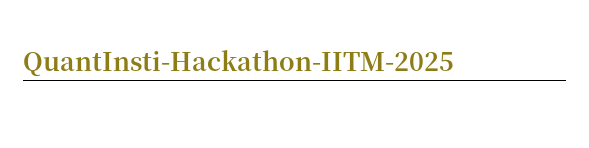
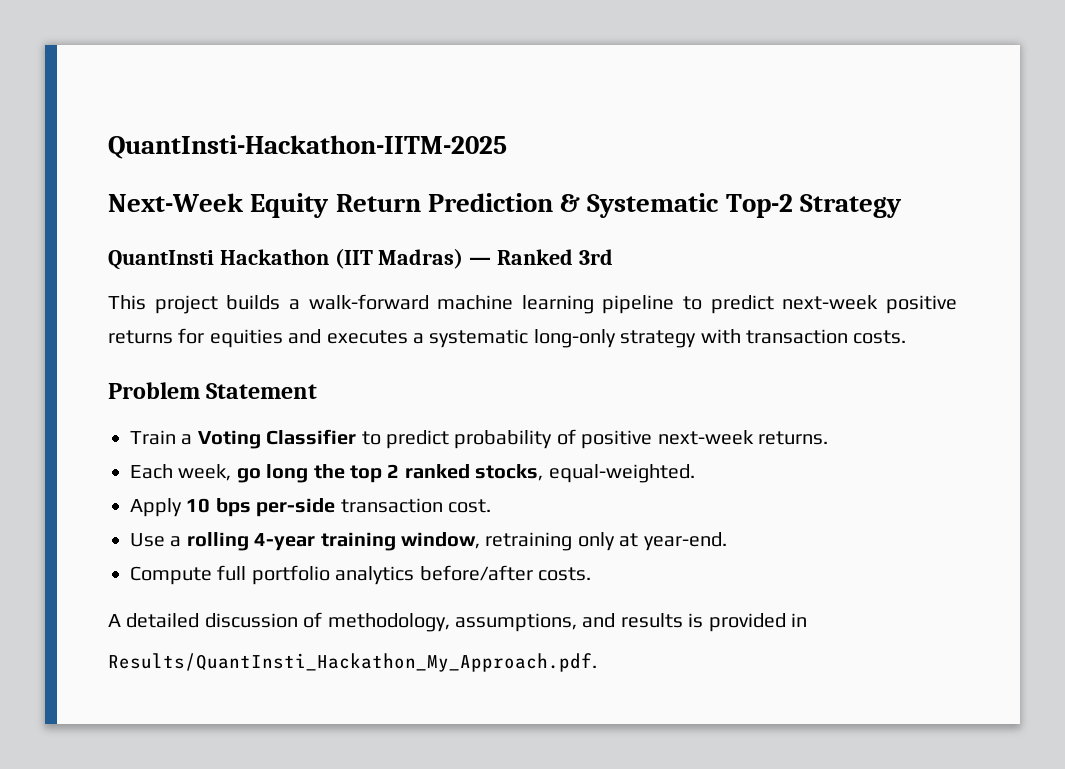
+ Next-Week Equity Return Prediction & Systematic Top-2 Strategy
+ QuantInsti Hackathon (IIT Madras) — Ranked 3rd
+ This project builds a walk-forward machine learning pipeline to predict next-week positive returns for equities and executes a systematic long-only strategy with transaction costs.
+ Problem Statement
+ Train a Voting Classifier to predict probability of positive next-week returns.
+ Each week, go long the top 2 ranked stocks, equal-weighted.
+ Apply 10 bps per-side transaction cost.
+ Use a rolling 4-year training window, retraining only at year-end.
+ Compute full portfolio analytics before/after costs.
+ A detailed discussion of methodology, assumptions, and results is provided in
+ Results/QuantInsti_Hackathon_My_Approach.pdf.

